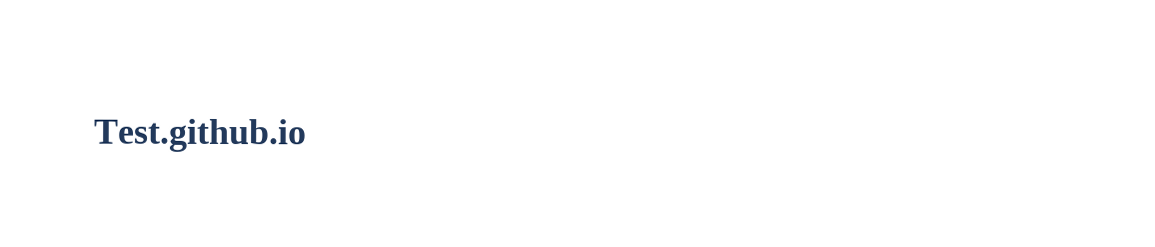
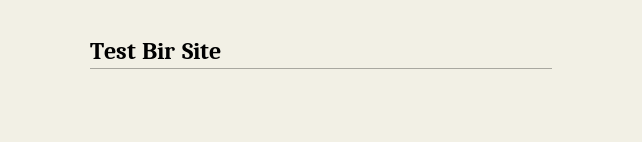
- Test.github.io
+ Test Bir Site

